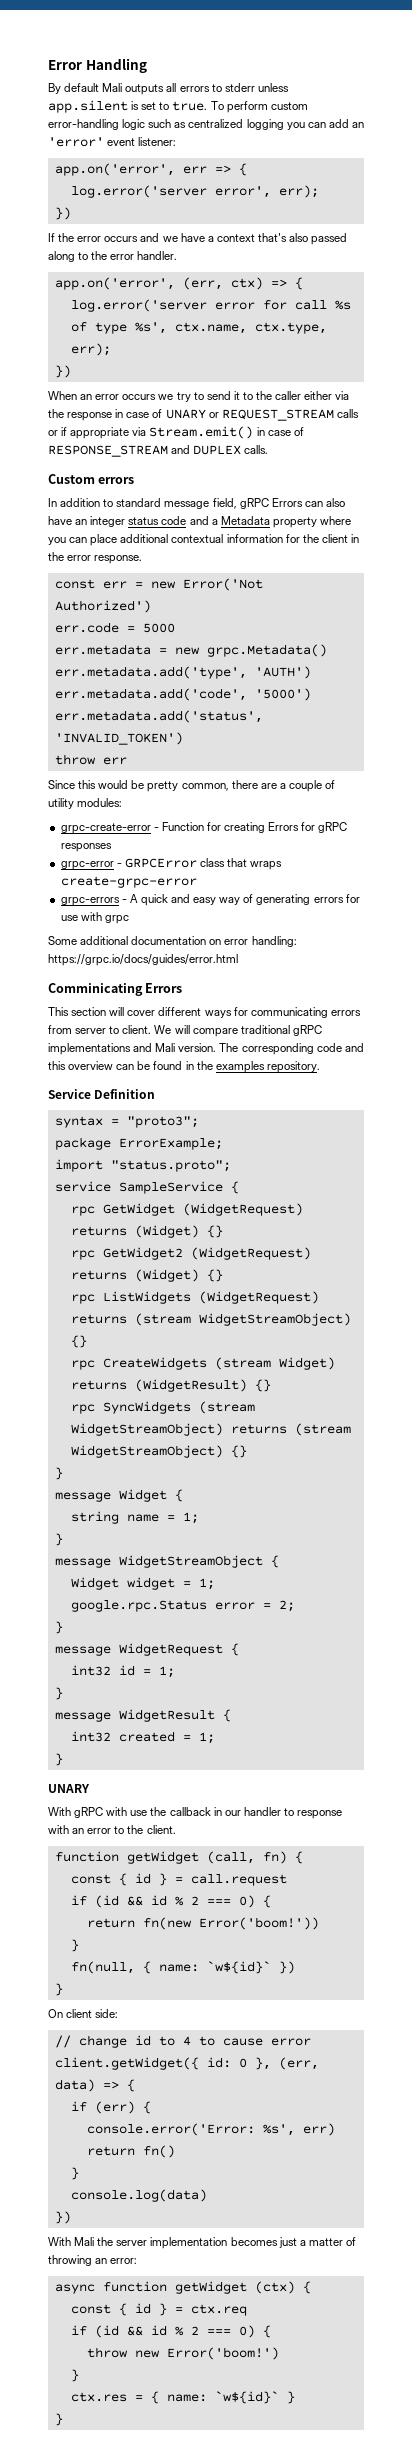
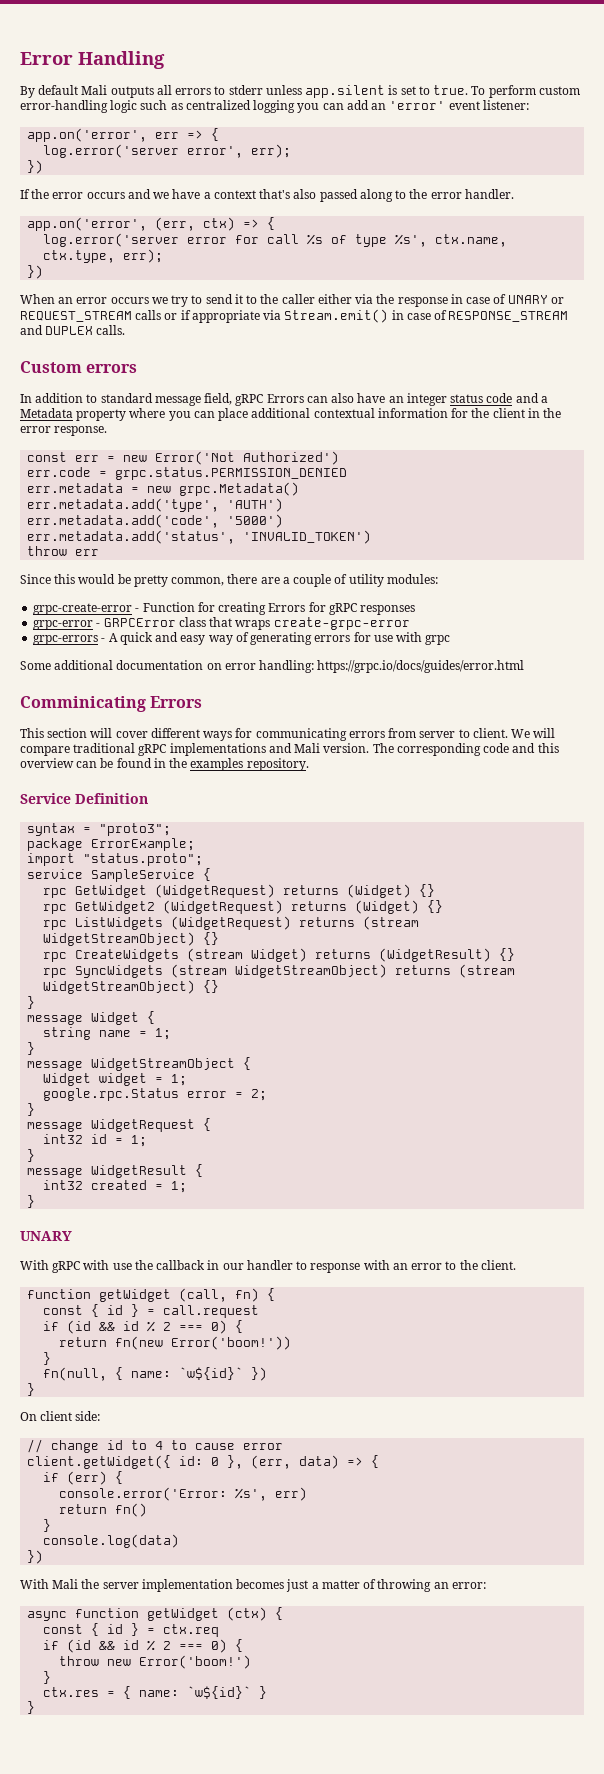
- err.code = 5000
+ err.code = grpc.status.PERMISSION_DENIED

